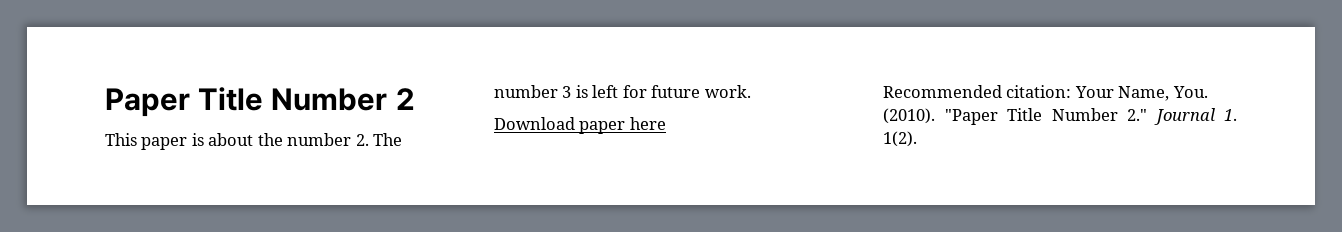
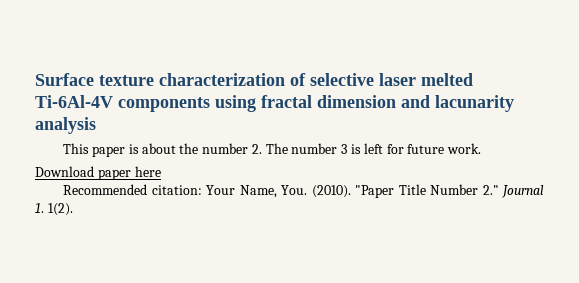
- Paper Title Number 2
+ Surface texture characterization of selective laser melted Ti-6Al-4V components using fractal dimension and lacunarity analysis

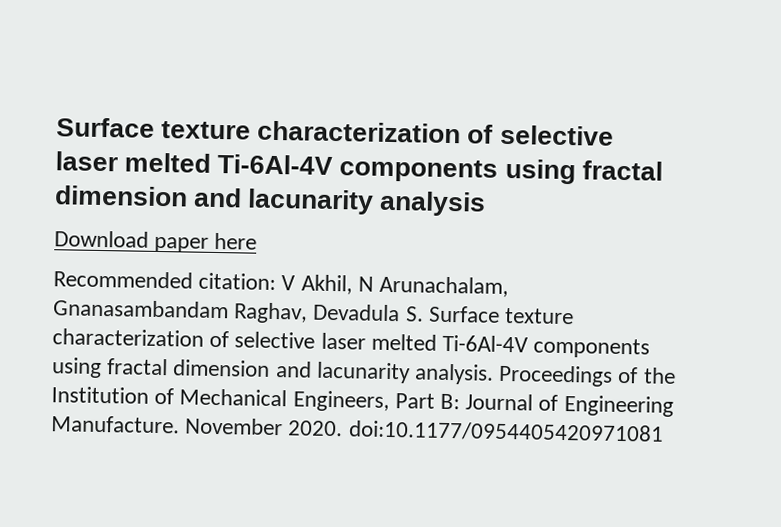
- This paper is about the number 2. The number 3 is left for future work.
- Recommended citation: Your Name, You. (2010). "Paper Title Number 2." Journal 1. 1(2).
+ Recommended citation: V Akhil, N Arunachalam, Gnanasambandam Raghav, Devadula S. Surface texture characterization of selective laser melted Ti-6Al-4V components using fractal dimension and lacunarity analysis. Proceedings of the Institution of Mechanical Engineers, Part B: Journal of Engineering Manufacture. November 2020. doi:10.1177/0954405420971081

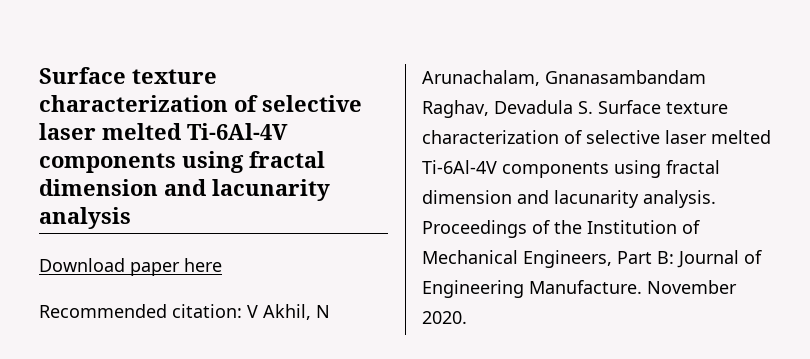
- November 2020. doi:10.1177/0954405420971081
+ November 2020.

